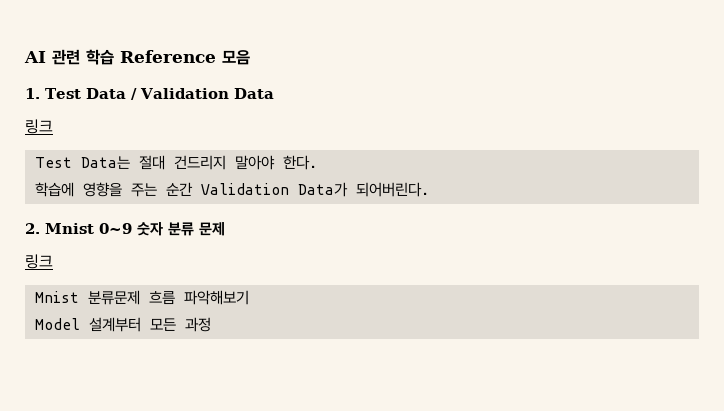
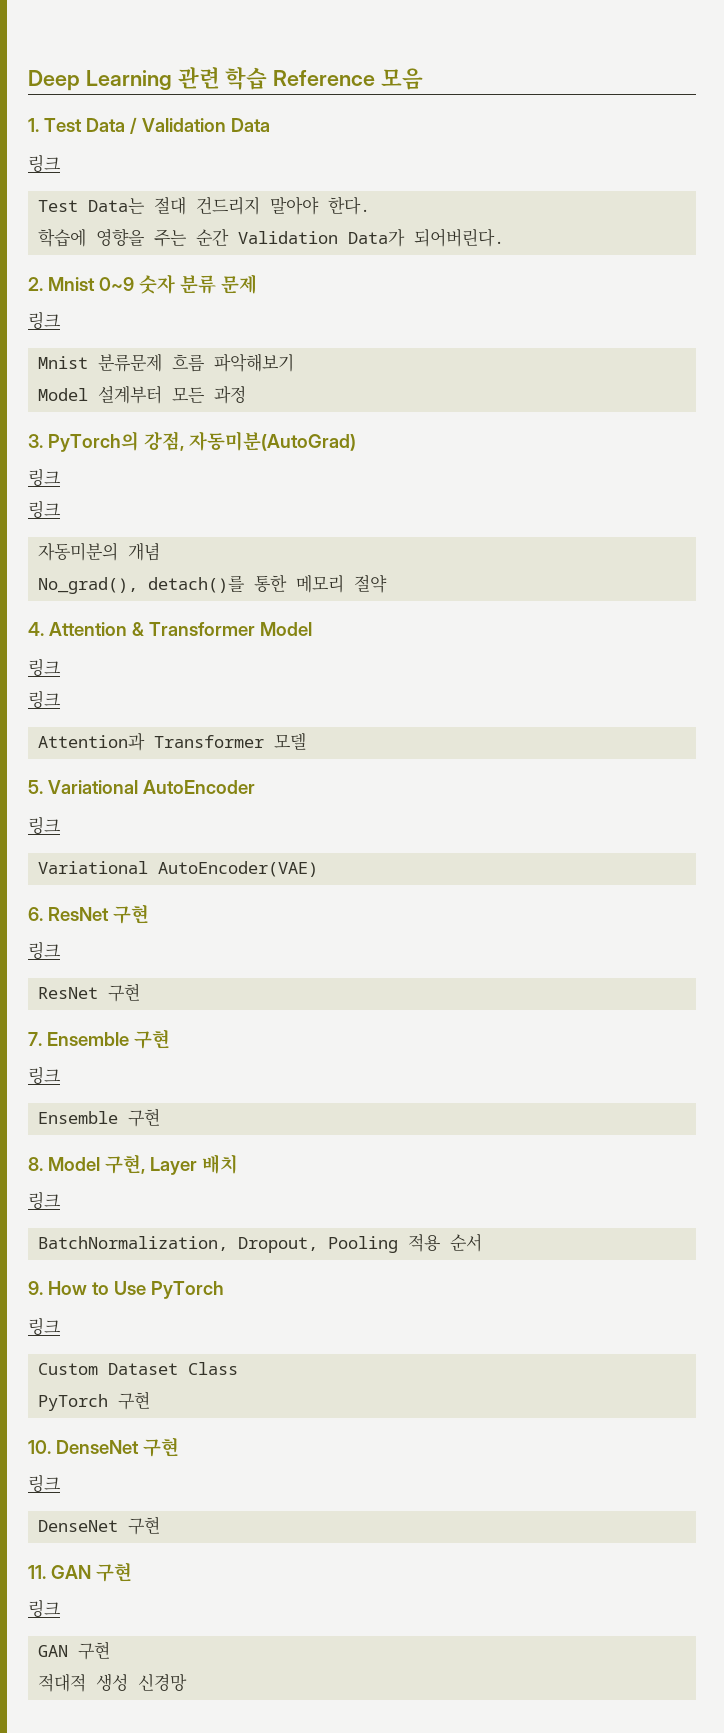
- AI 관련 학습 Reference 모음
+ Deep Learning 관련 학습 Reference 모음
+ 3. PyTorch의 강점, 자동미분(AutoGrad)
+ 링크
+ 링크
+ 자동미분의 개념
+ No_grad(), detach()를 통한 메모리 절약
+ 4. Attention & Transformer Model
+ 링크
+ 링크
+ Attention과 Transformer 모델
+ 5. Variational AutoEncoder
+ 링크
+ Variational AutoEncoder(VAE)
+ 6. ResNet 구현
+ 링크
+ ResNet 구현
+ 7. Ensemble 구현
+ 링크
+ Ensemble 구현
+ 8. Model 구현, Layer 배치
+ 링크
+ BatchNormalization, Dropout, Pooling 적용 순서
+ 9. How to Use PyTorch
+ 링크
+ Custom Dataset Class
+ PyTorch 구현
+ 10. DenseNet 구현
+ 링크
+ DenseNet 구현
+ 11. GAN 구현
+ 링크
+ GAN 구현
+ 적대적 생성 신경망

